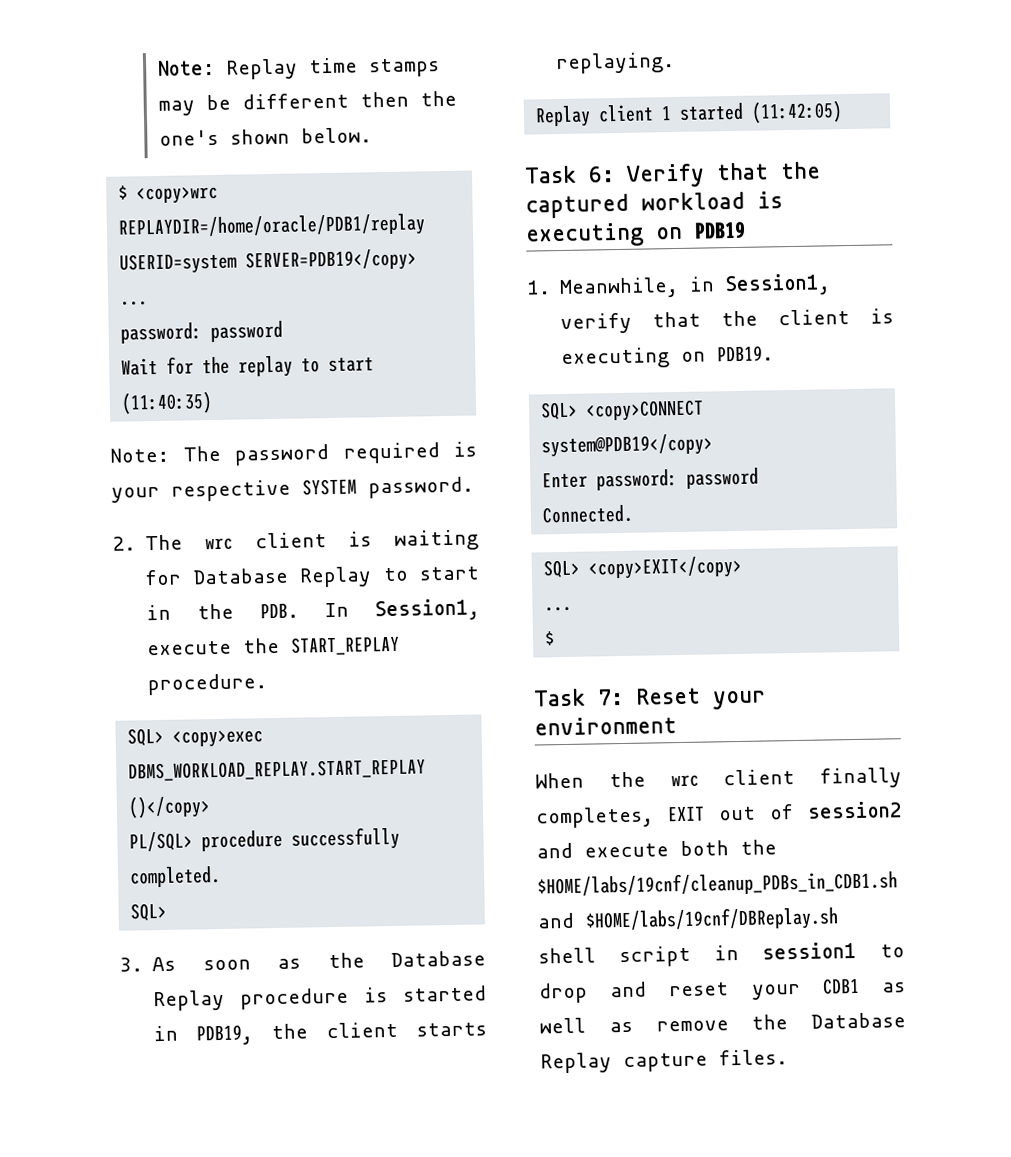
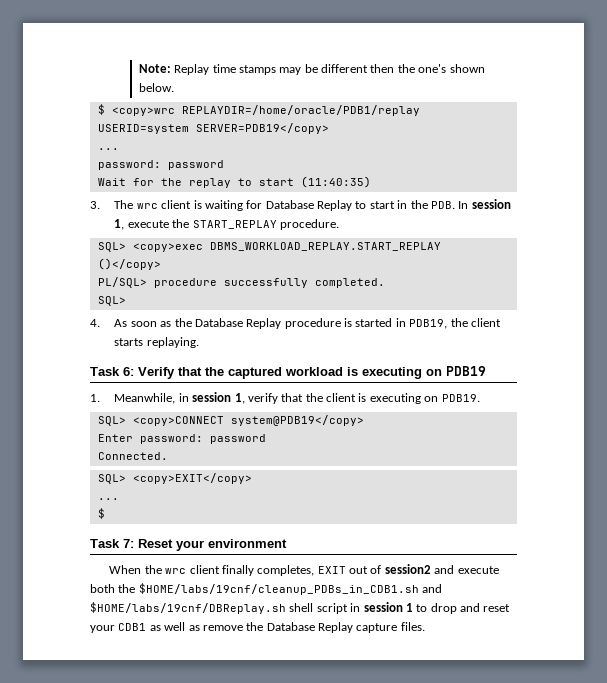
- Note: The password required is your respective SYSTEM password.
- 2. The wrc client is waiting for Database Replay to start in the PDB. In Session1, execute the START_REPLAY procedure.
+ 3. The wrc client is waiting for Database Replay to start in the PDB. In session 1, execute the START_REPLAY procedure.
- 3. As soon as the Database Replay procedure is started in PDB19, the client starts replaying.
+ 4. As soon as the Database Replay procedure is started in PDB19, the client starts replaying.
- Replay client 1 started (11:42:05)
- 1. Meanwhile, in Session1, verify that the client is executing on PDB19.
+ 1. Meanwhile, in session 1, verify that the client is executing on PDB19.
- When the wrc client finally completes, EXIT out of session2 and execute both the $HOME/labs/19cnf/cleanup_PDBs_in_CDB1.sh and $HOME/labs/19cnf/DBReplay.sh shell script in session1 to drop and reset your CDB1 as well as remove the Database Replay capture files.
+ When the wrc client finally completes, EXIT out of session2 and execute both the $HOME/labs/19cnf/cleanup_PDBs_in_CDB1.sh and $HOME/labs/19cnf/DBReplay.sh shell script in session 1 to drop and reset your CDB1 as well as remove the Database Replay capture files.

